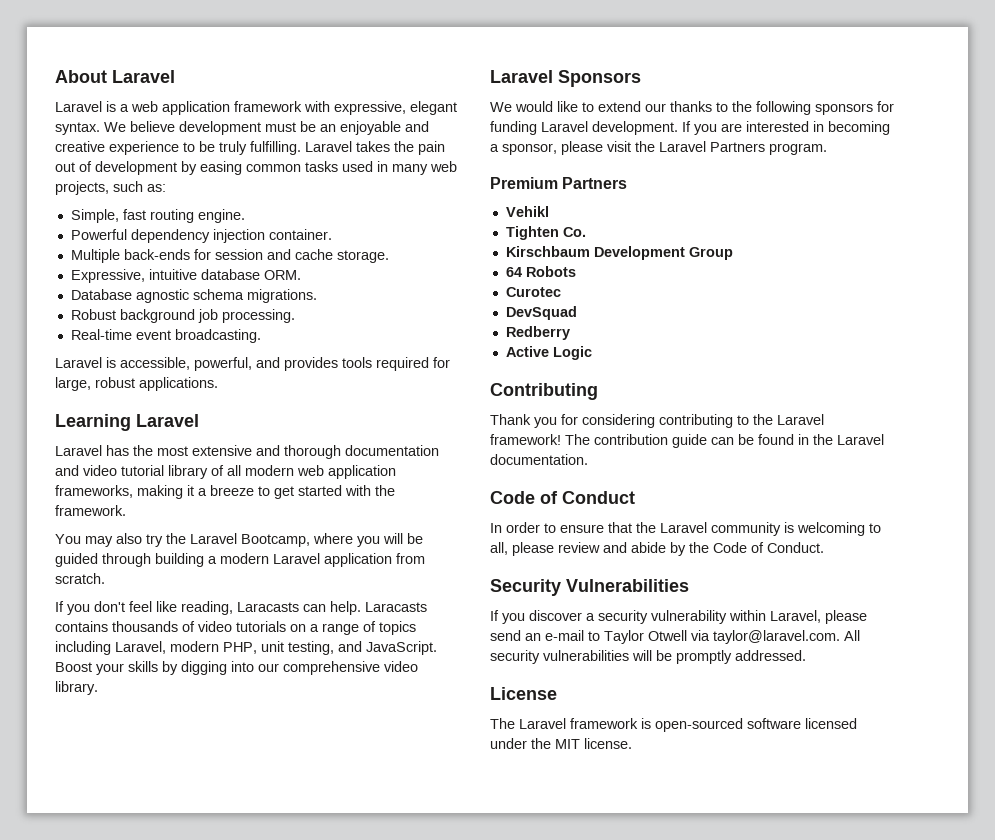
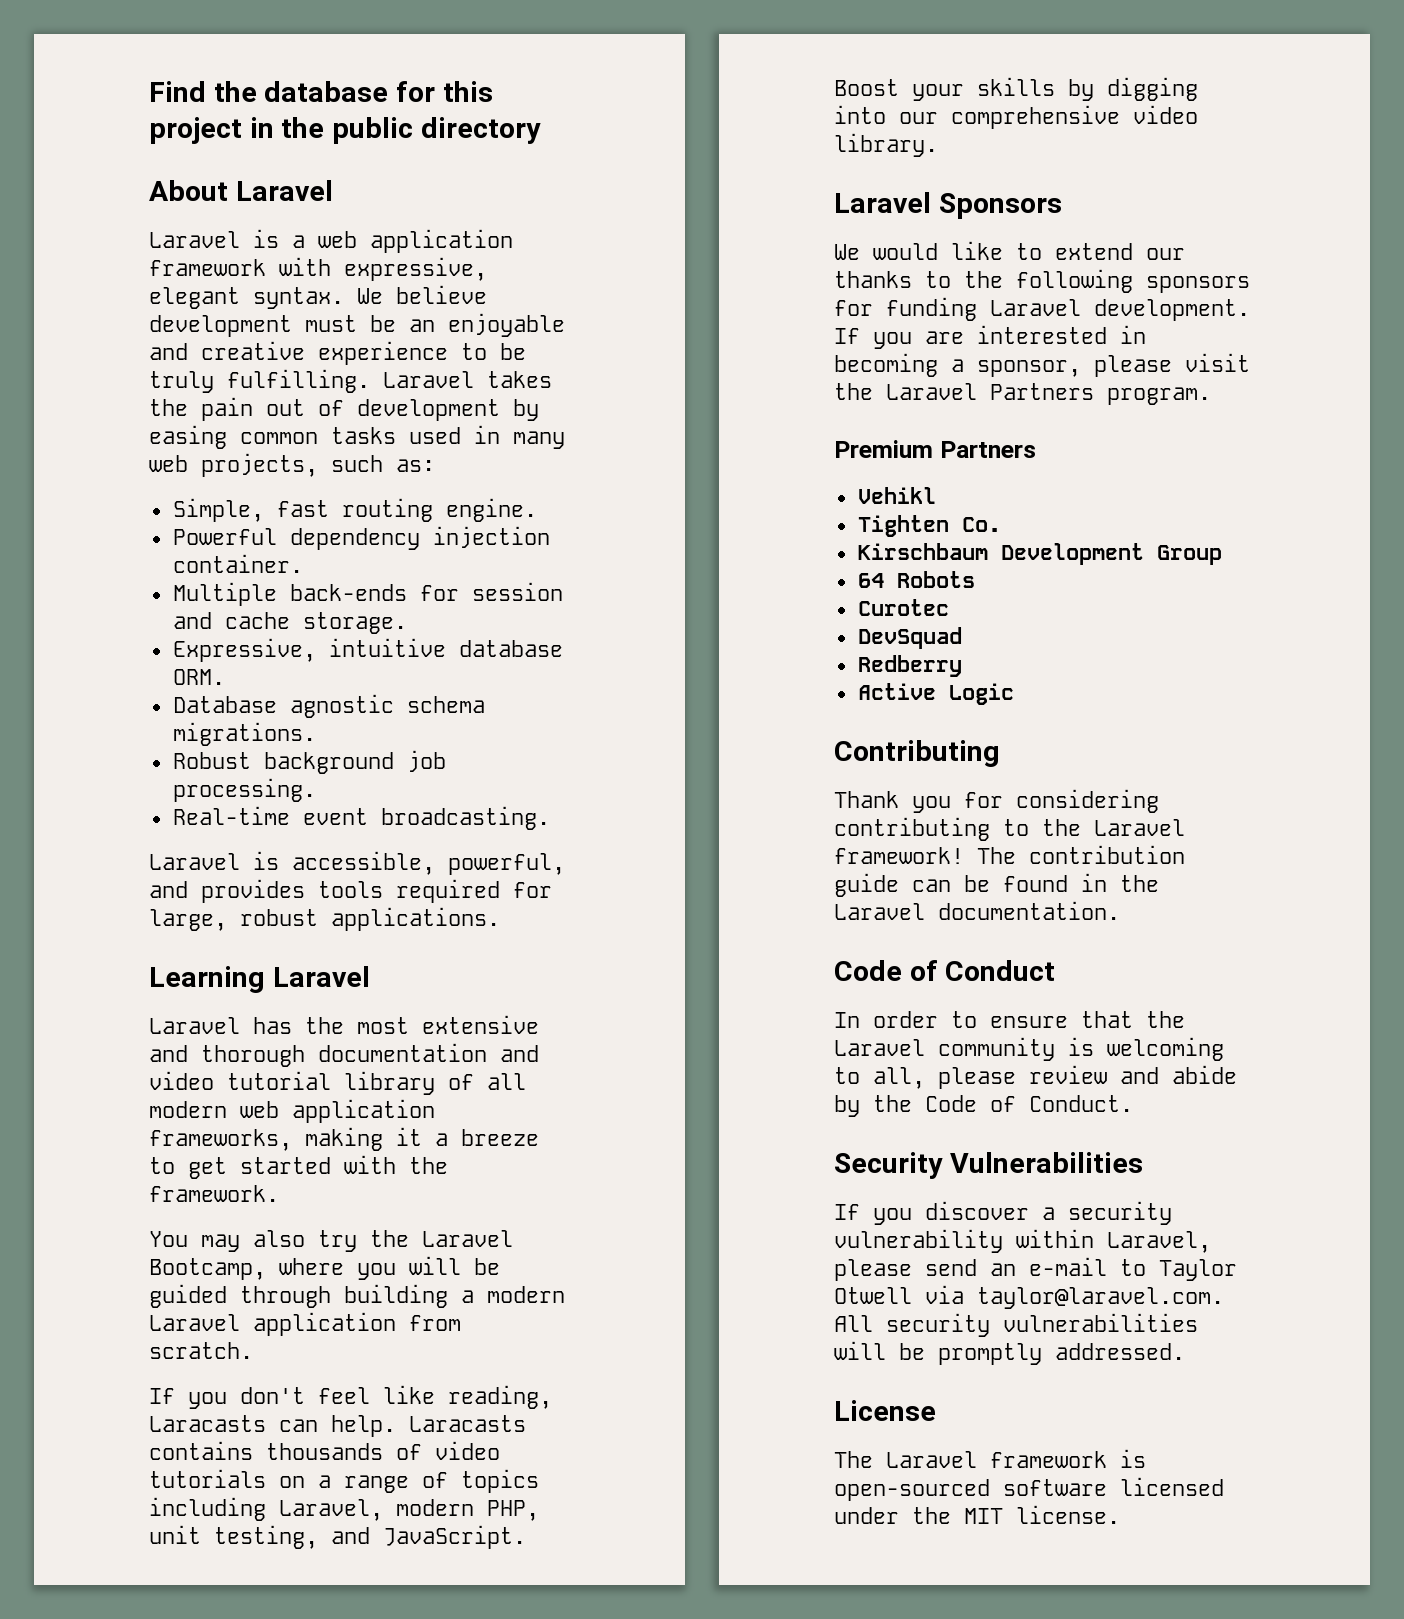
+ Find the database for this project in the public directory

